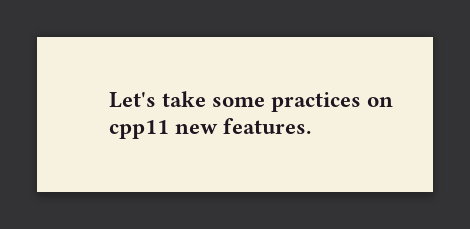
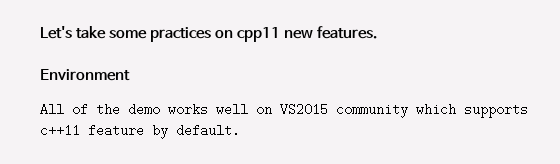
+ Environment
+ All of the demo works well on VS2015 community which supports c++11 feature by default.

